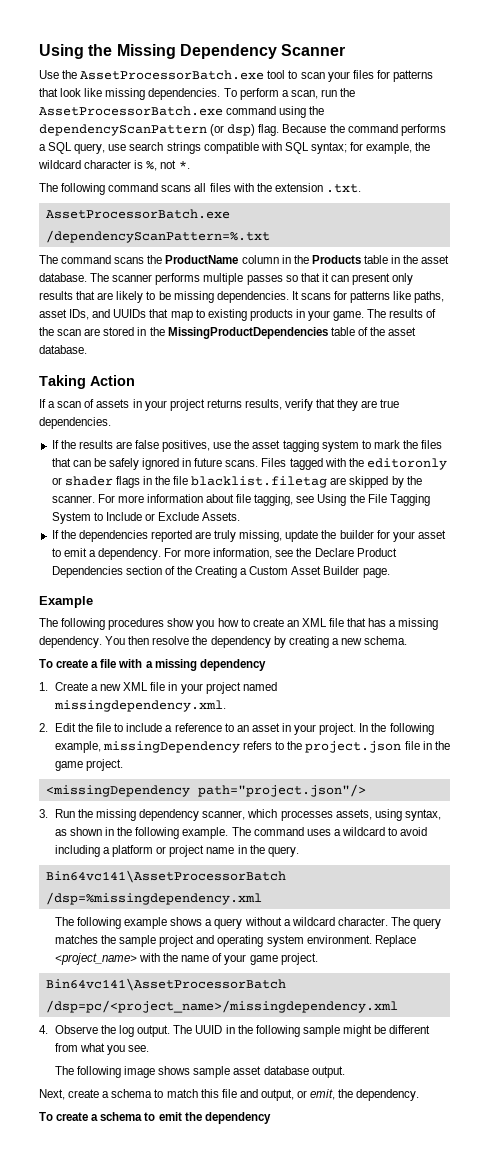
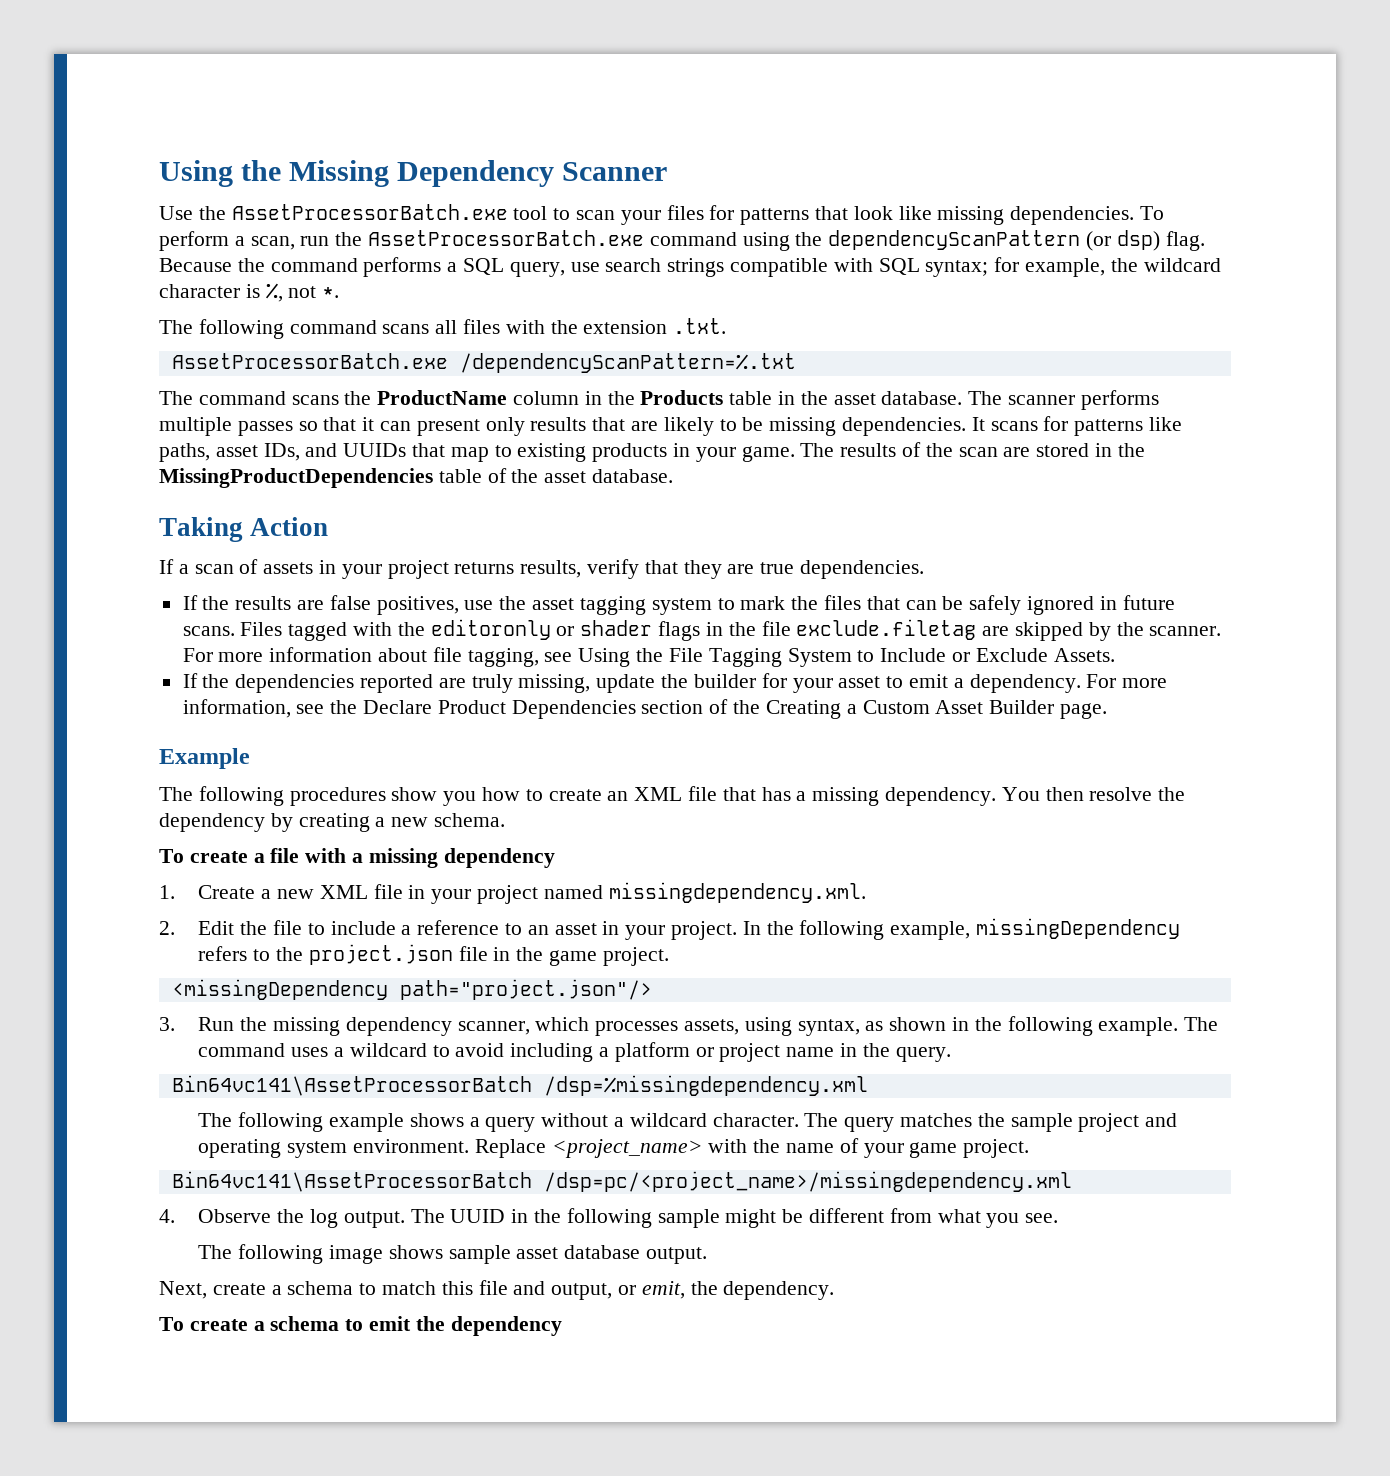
- Files tagged with the editoronly or shader flags in the file blacklist.filetag are skipped by the scanner.
+ Files tagged with the editoronly or shader flags in the file exclude.filetag are skipped by the scanner.

